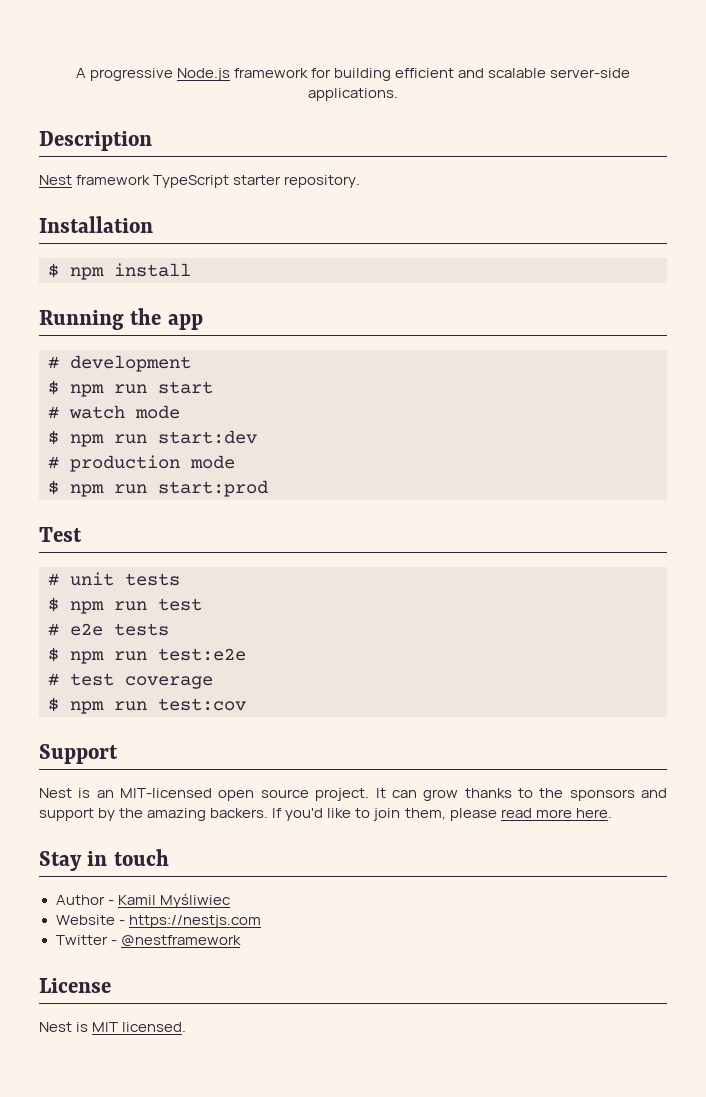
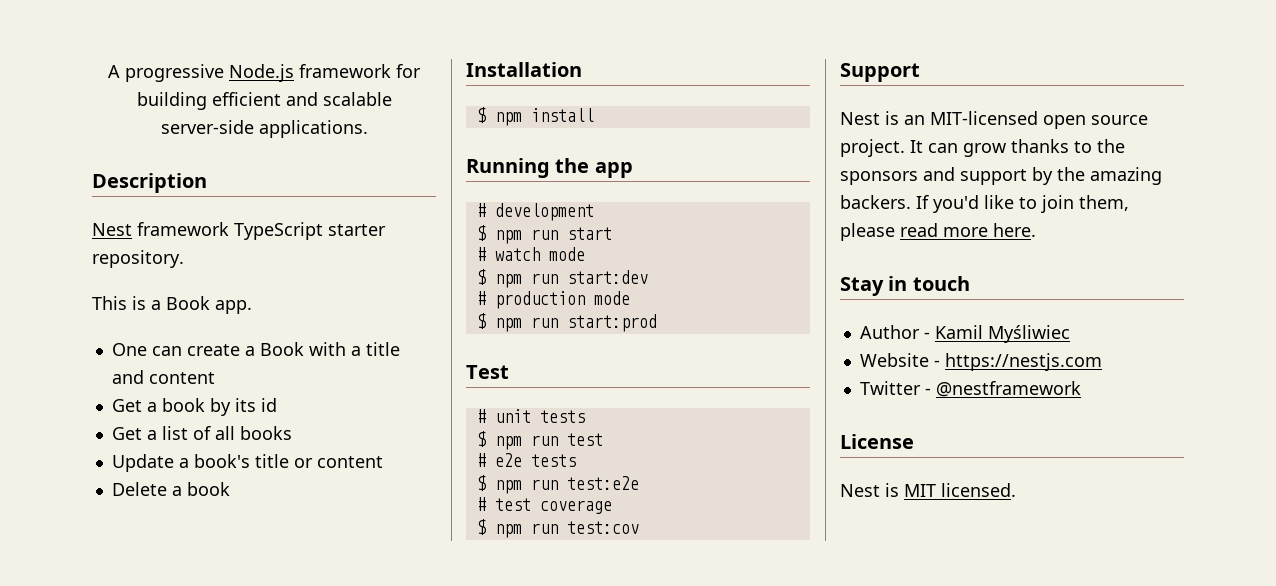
+ This is a Book app.
+ One can create a Book with a title and content
+ Get a book by its id
+ Get a list of all books
+ Update a book's title or content
+ Delete a book

